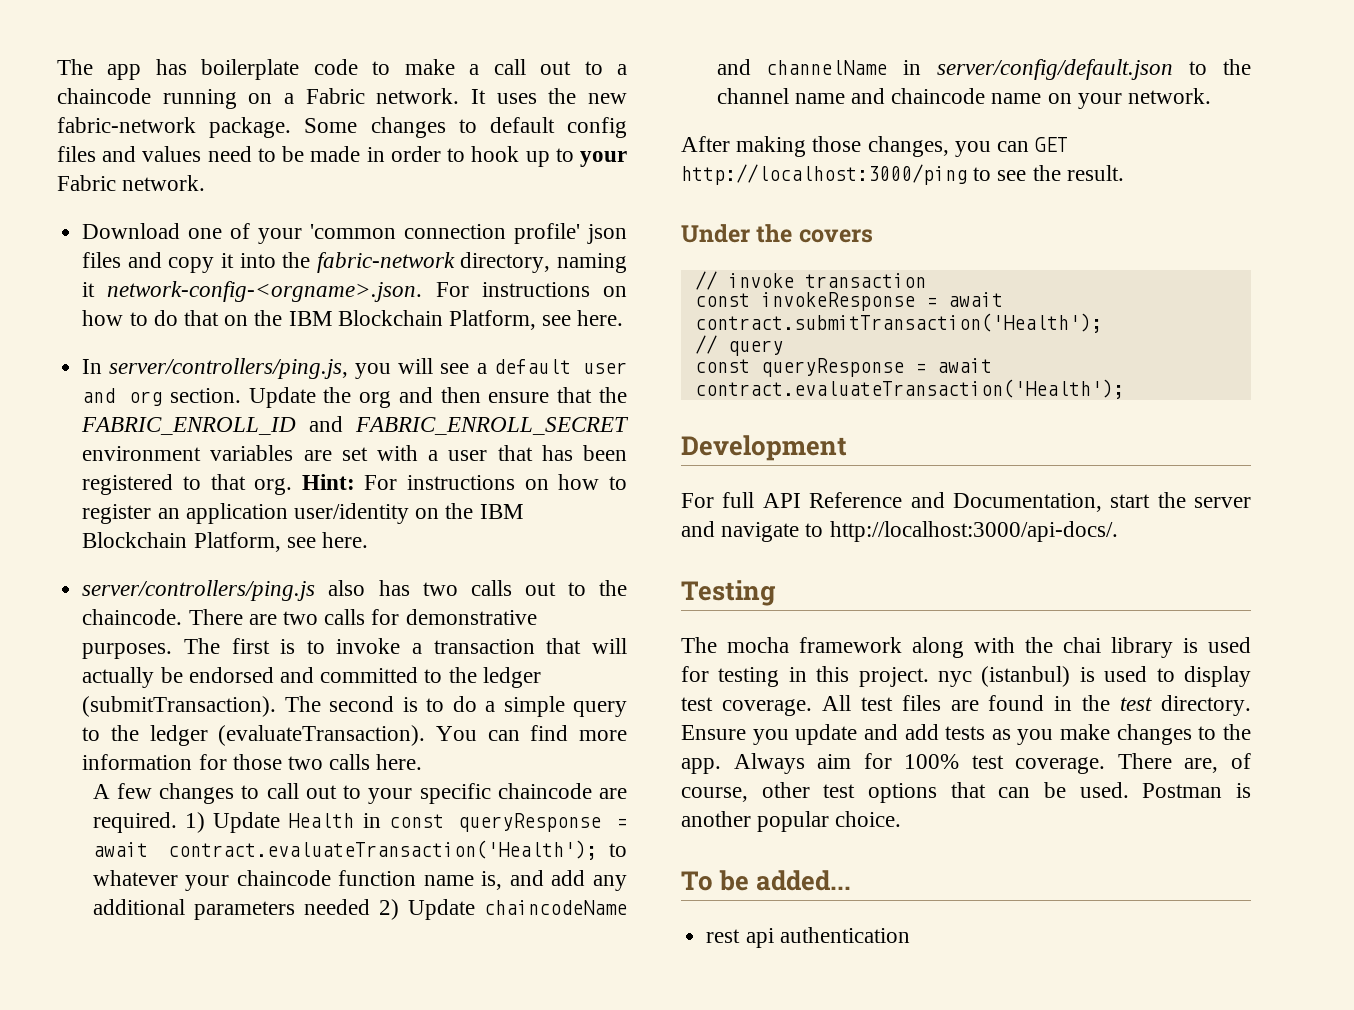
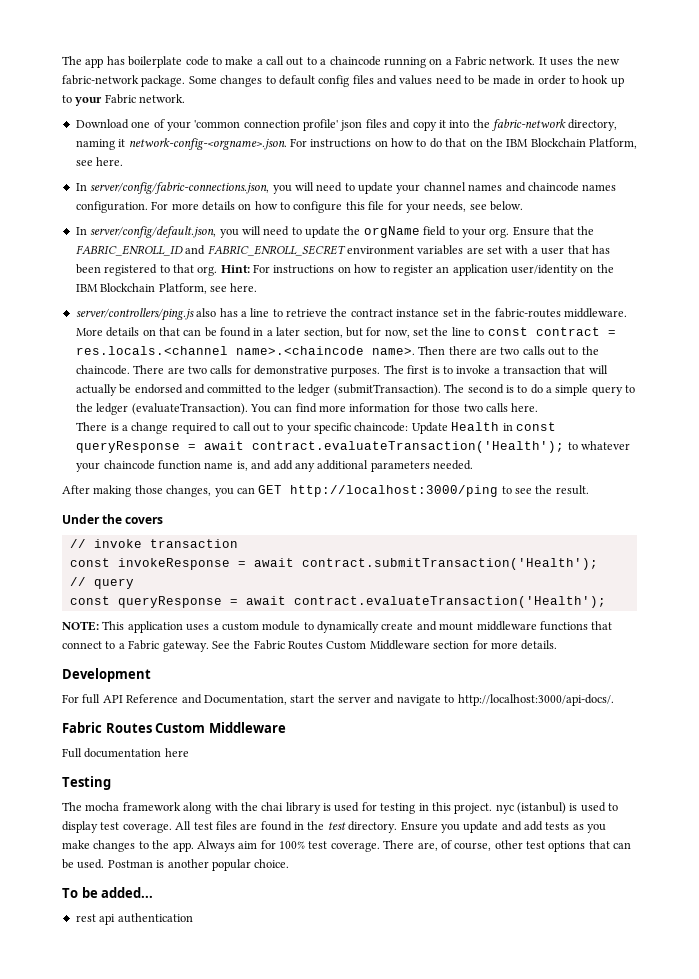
- In server/controllers/ping.js, you will see a default user and org section. Update the org and then ensure that the FABRIC_ENROLL_ID and FABRIC_ENROLL_SECRET environment variables are set with a user that has been registered to that org.
+ In server/config/fabric-connections.json, you will need to update your channel names and chaincode names configuration. For more details on how to configure this file for your needs, see below.
+ In server/config/default.json, you will need to update the orgName field to your org. Ensure that the FABRIC_ENROLL_ID and FABRIC_ENROLL_SECRET environment variables are set with a user that has been registered to that org.
- server/controllers/ping.js also has two calls out to the chaincode.
+ server/controllers/ping.js also has a line to retrieve the contract instance set in the fabric-routes middleware. More details on that can be found in a later section, but for now, set the line to const contract = res.locals.<channel name>.<chaincode name>. Then there are two calls out to the chaincode.
- A few changes to call out to your specific chaincode are required. 1) Update Health in const queryResponse = await contract.evaluateTransaction('Health'); to whatever your chaincode function name is, and add any additional parameters needed 2) Update chaincodeName and channelName in server/config/default.json to the channel name and chaincode name on your network.
+ There is a change required to call out to your specific chaincode: Update Health in const queryResponse = await contract.evaluateTransaction('Health'); to whatever your chaincode function name is, and add any additional parameters needed.
+ NOTE: This application uses a custom module to dynamically create and mount middleware functions that connect to a Fabric gateway. See the Fabric Routes Custom Middleware section for more details.
  For full API Reference and Documentation, start the server and navigate to http://localhost:3000/api-docs/.
+ Fabric Routes Custom Middleware
+ Full documentation here

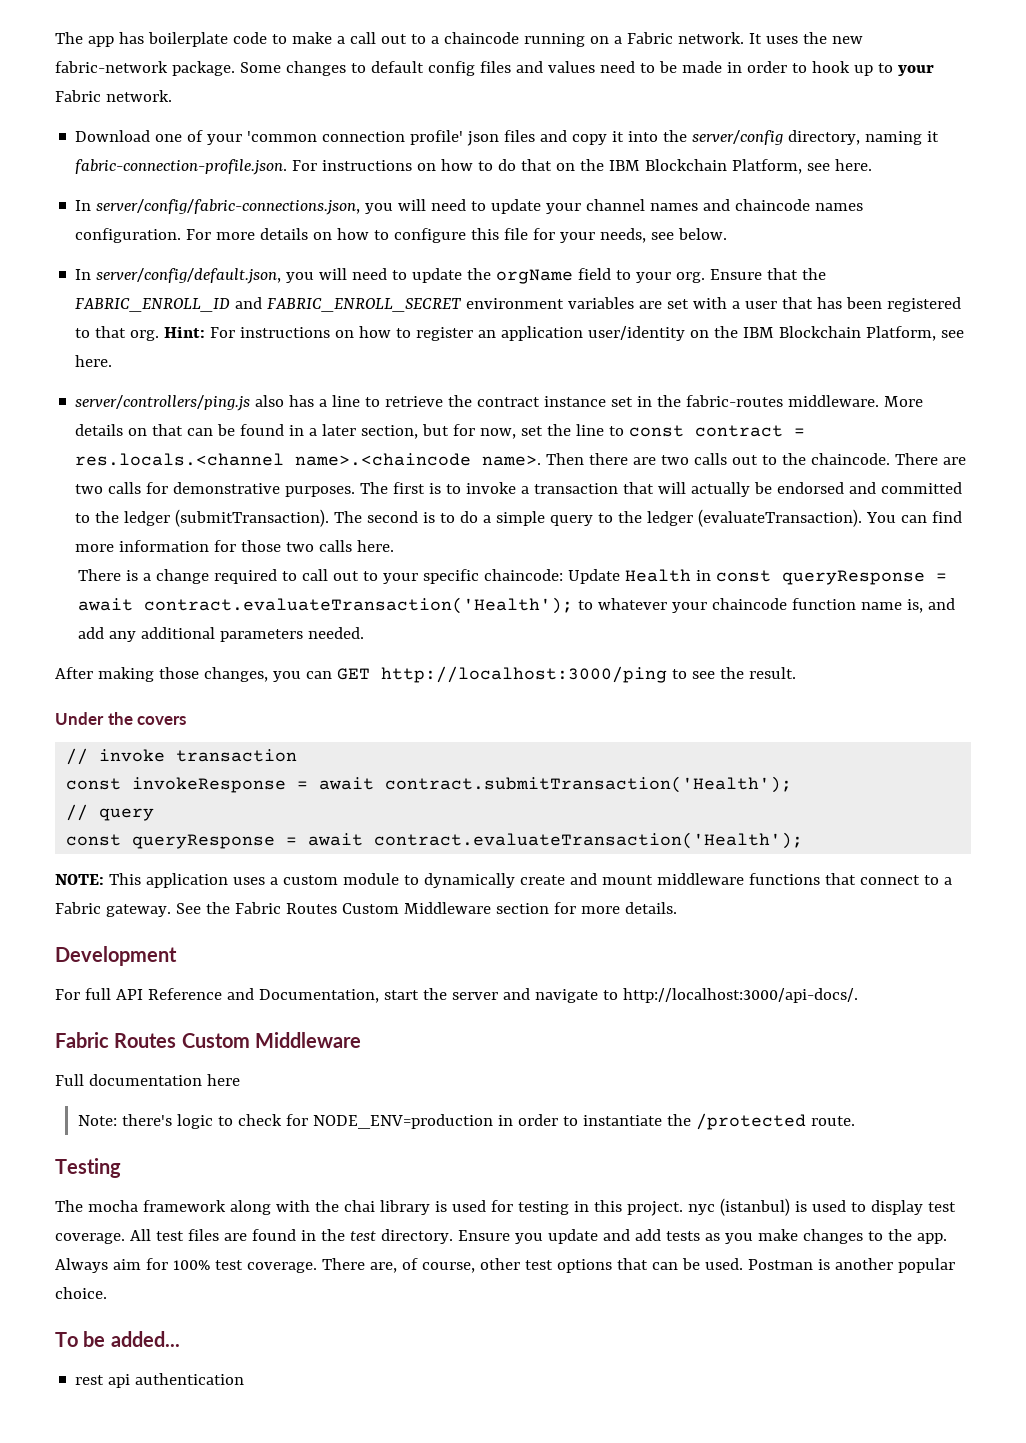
- Download one of your 'common connection profile' json files and copy it into the fabric-network directory, naming it network-config-<orgname>.json. For instructions on how to do that on the IBM Blockchain Platform, see here.
+ Download one of your 'common connection profile' json files and copy it into the server/config directory, naming it fabric-connection-profile.json. For instructions on how to do that on the IBM Blockchain Platform, see here.
+ Note: there's logic to check for NODE_ENV=production in order to instantiate the /protected route.

